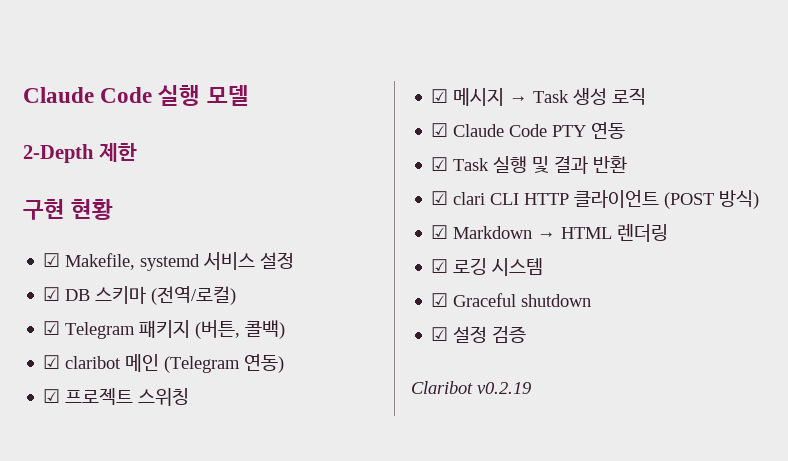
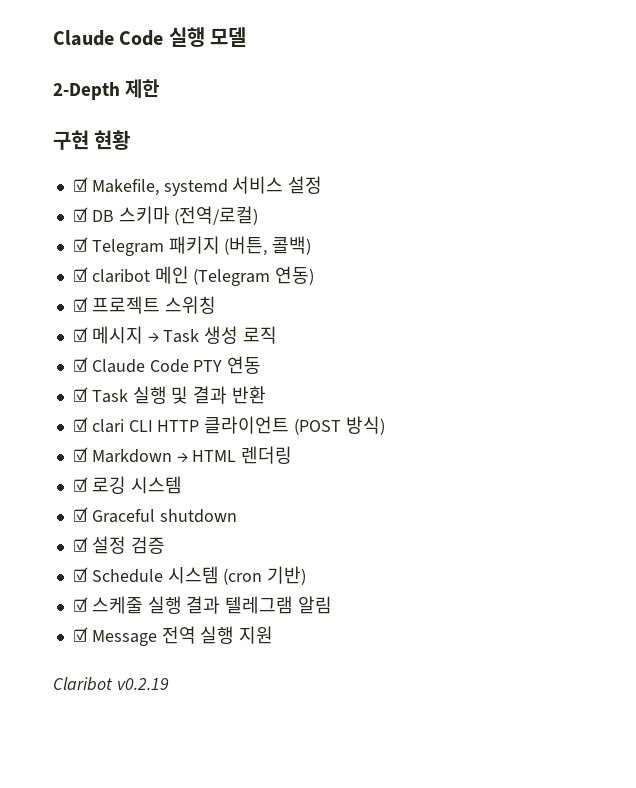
+ ☑ Schedule 시스템 (cron 기반)
+ ☑ 스케줄 실행 결과 텔레그램 알림
+ ☑ Message 전역 실행 지원

